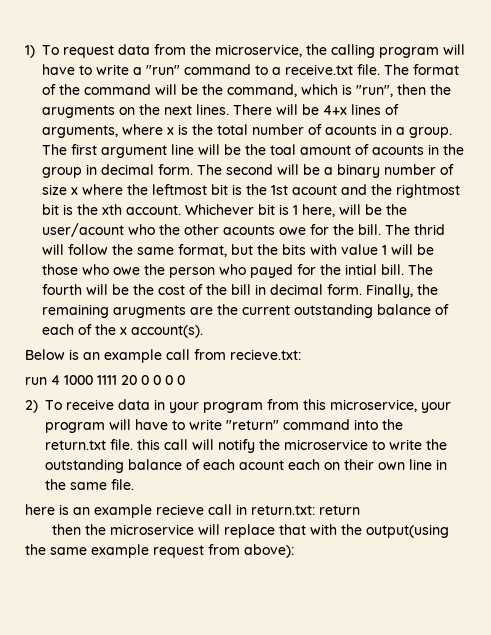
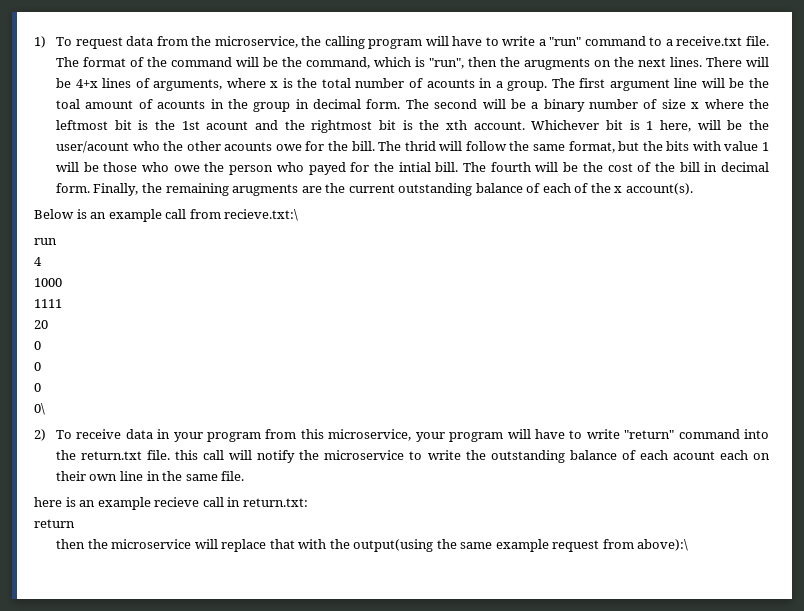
- Below is an example call from recieve.txt:
+ Below is an example call from recieve.txt:\
- run 4 1000 1111 20 0 0 0 0
+ run
+ 4
+ 1000
+ 1111
+ 20
+ 0
+ 0
+ 0
+ 0\
- here is an example recieve call in return.txt: return
+ here is an example recieve call in return.txt:
+ return
- then the microservice will replace that with the output(using the same example request from above):
+ then the microservice will replace that with the output(using the same example request from above):\

